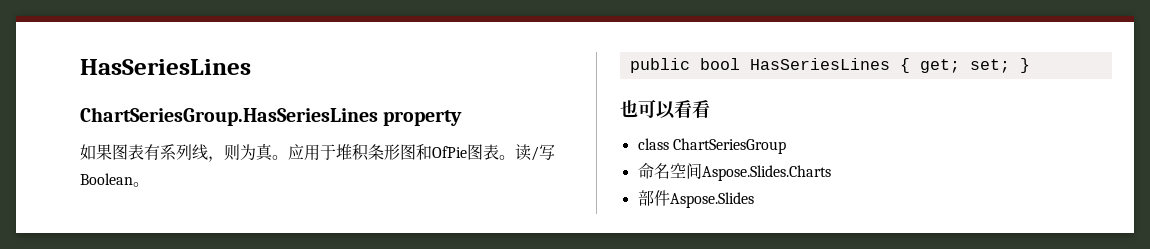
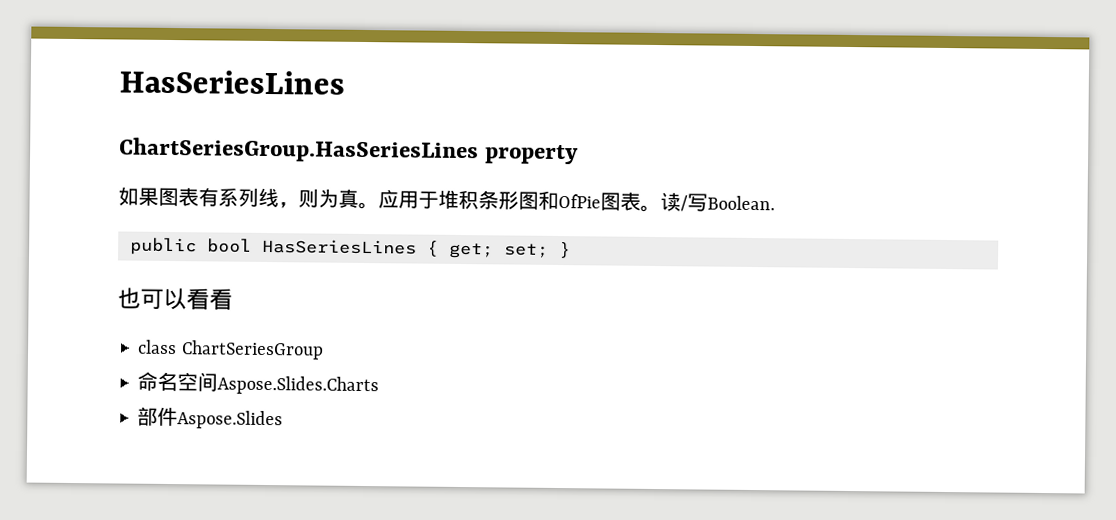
- 读/写Boolean。
+ 读/写Boolean.

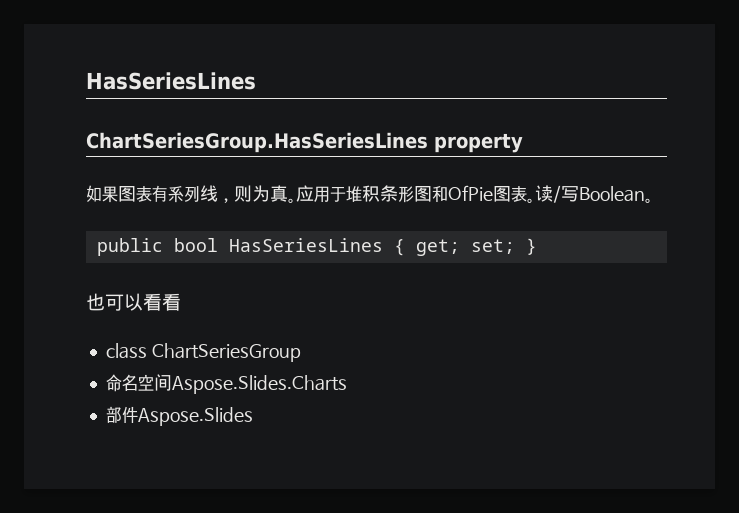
- 读/写Boolean.
+ 读/写Boolean。

